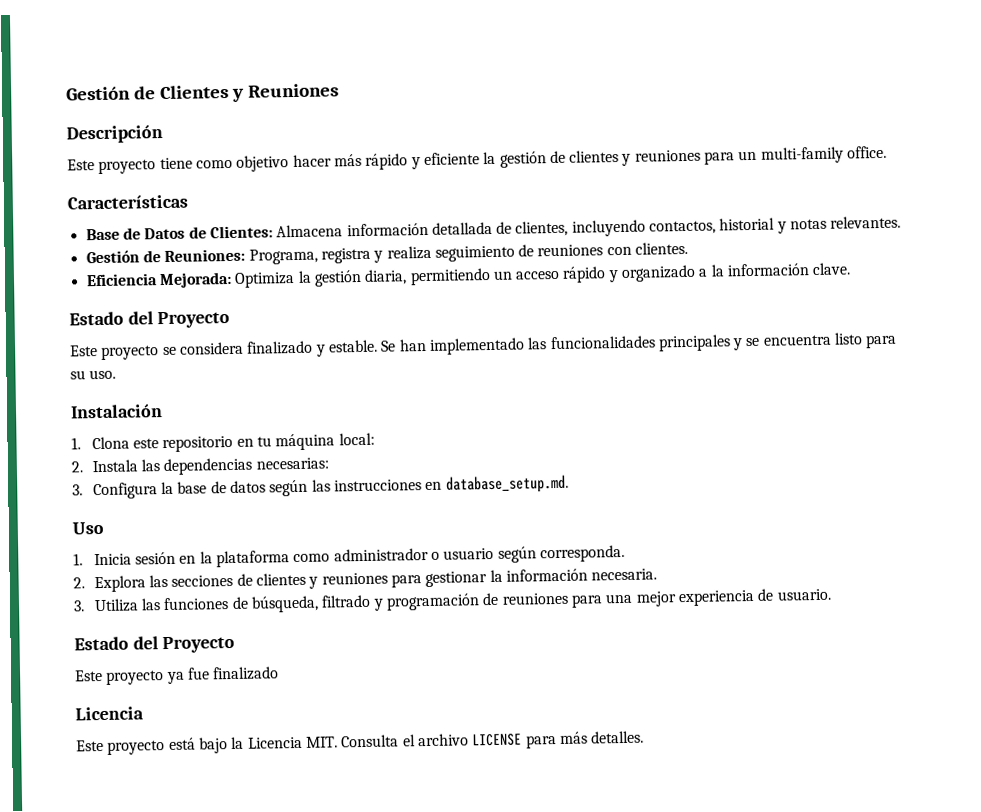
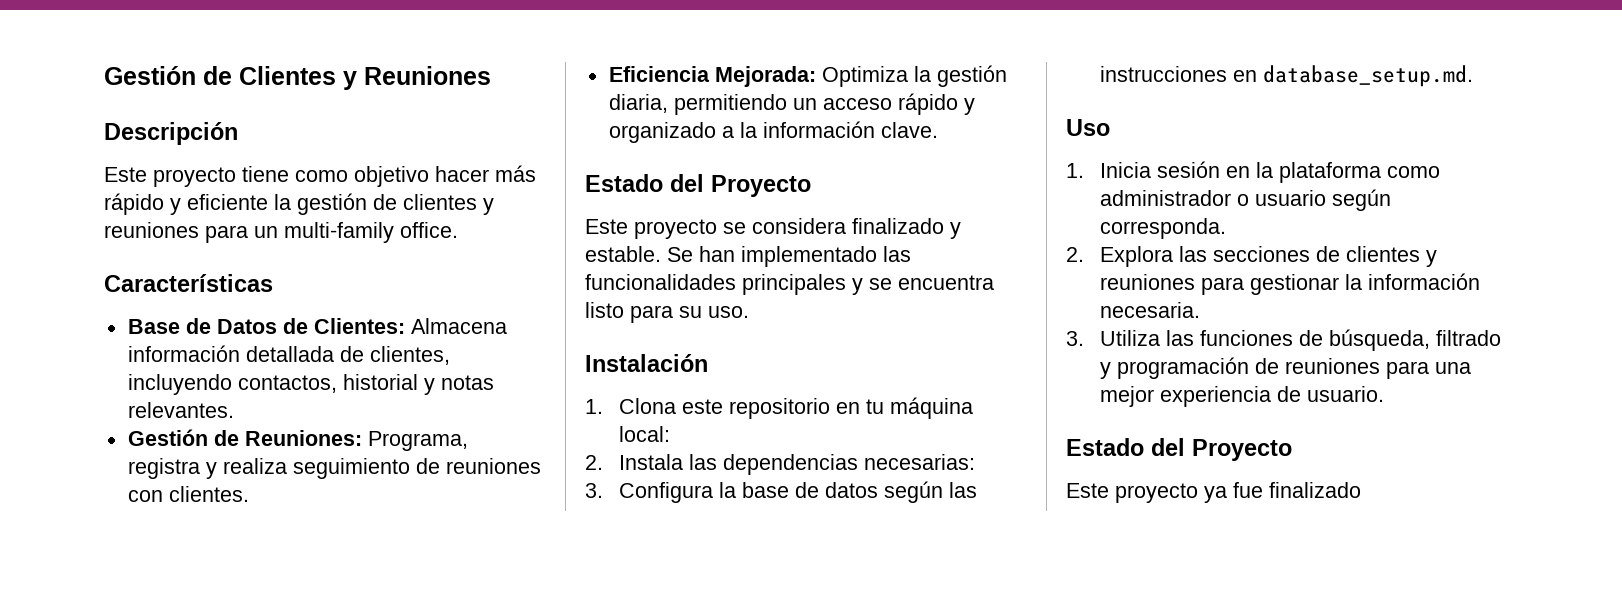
  Este proyecto ya fue finalizado
- Licencia
- Este proyecto está bajo la Licencia MIT. Consulta el archivo LICENSE para más detalles.

